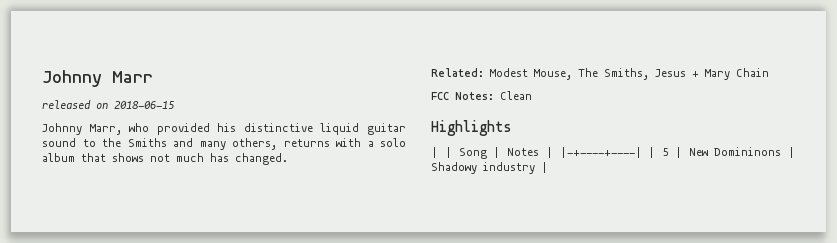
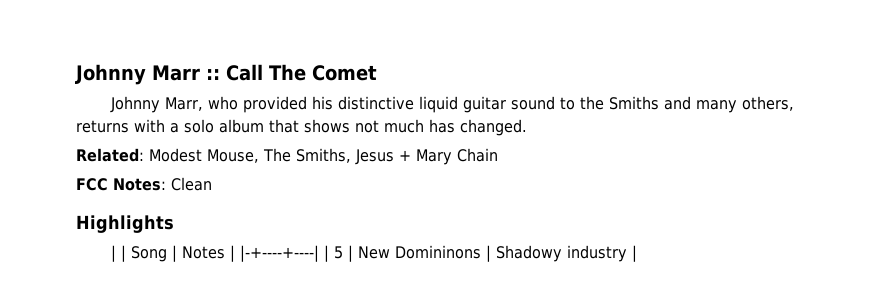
- Johnny Marr
- released on 2018-06-15
+ Johnny Marr :: Call The Comet

